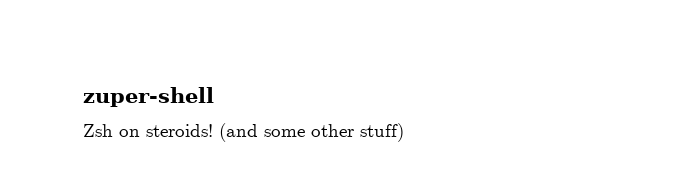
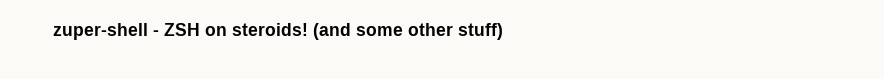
- zuper-shell
- Zsh on steroids!
+ zuper-shell - ZSH on steroids!

